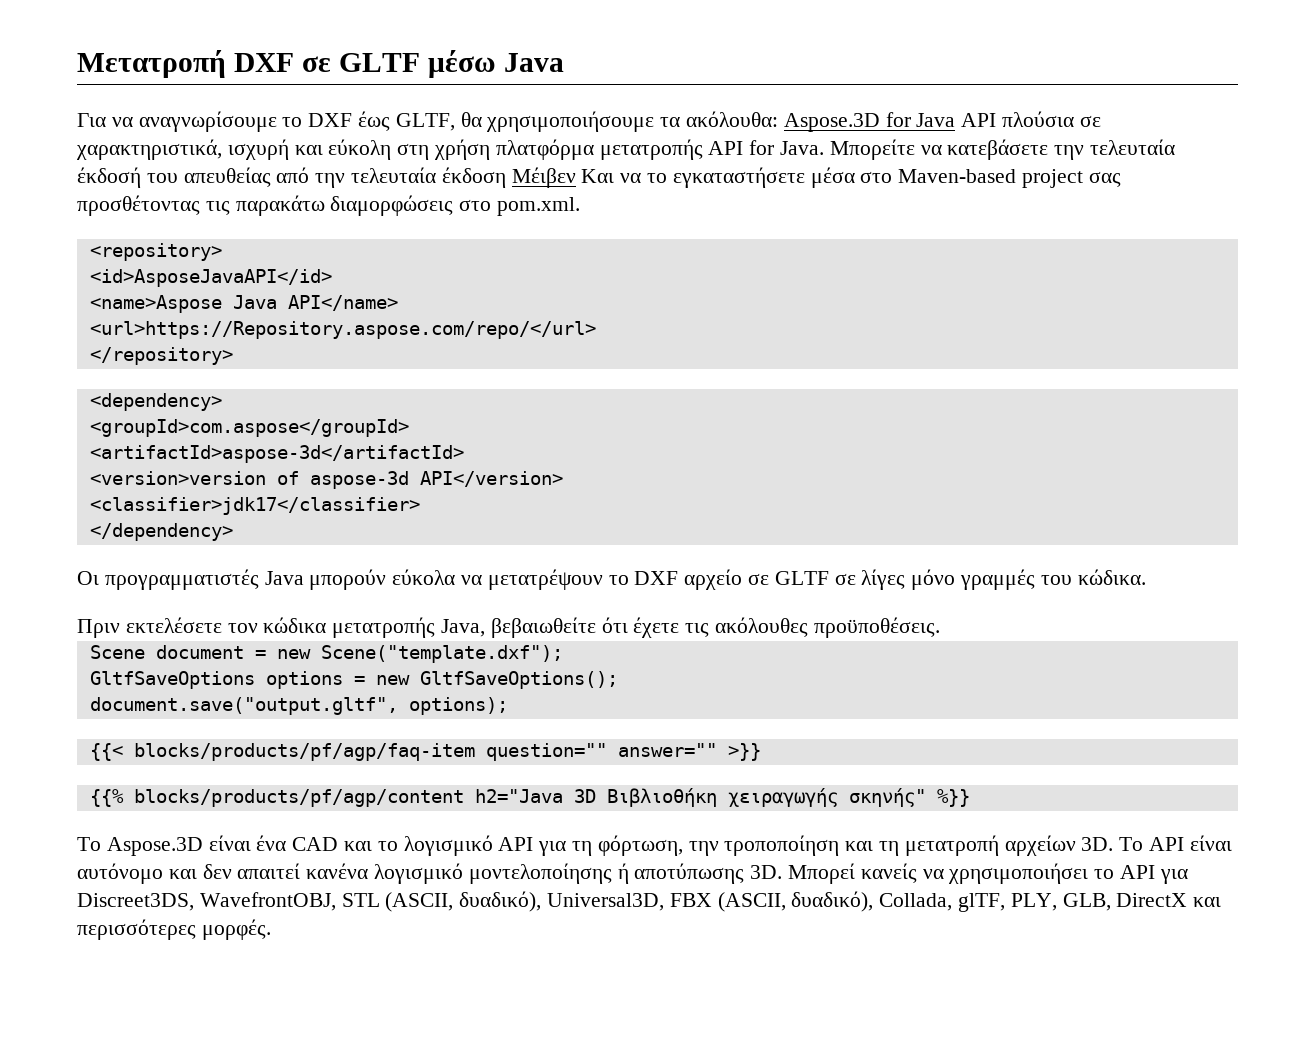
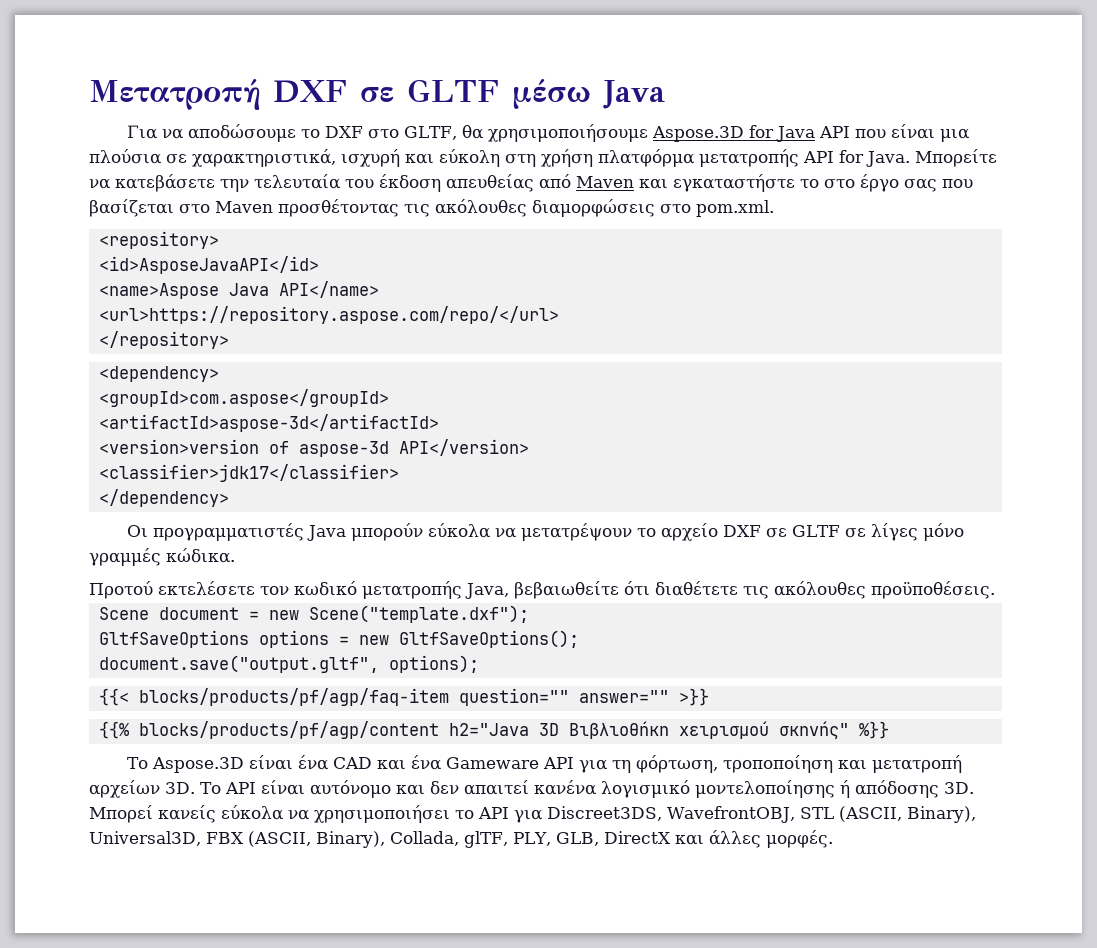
- Για να αναγνωρίσουμε το DXF έως GLTF, θα χρησιμοποιήσουμε τα ακόλουθα: Aspose.3D for Java API πλούσια σε χαρακτηριστικά, ισχυρή και εύκολη στη χρήση πλατφόρμα μετατροπής API for Java.
+ Για να αποδώσουμε το DXF στο GLTF, θα χρησιμοποιήσουμε Aspose.3D for Java API που είναι μια πλούσια σε χαρακτηριστικά, ισχυρή και εύκολη στη χρήση πλατφόρμα μετατροπής API for Java.
- Μπορείτε να κατεβάσετε την τελευταία έκδοσή του απευθείας από την τελευταία έκδοση Μέιβεν Και να το εγκαταστήσετε μέσα στο Maven-based project σας προσθέτοντας τις παρακάτω διαμορφώσεις στο pom.xml.
+ Μπορείτε να κατεβάσετε την τελευταία του έκδοση απευθείας από Maven και εγκαταστήστε το στο έργο σας που βασίζεται στο Maven προσθέτοντας τις ακόλουθες διαμορφώσεις στο pom.xml.
- <url>https://Repository.aspose.com/repo/</url>
+ <url>https://repository.aspose.com/repo/</url>
- Οι προγραμματιστές Java μπορούν εύκολα να μετατρέψουν το DXF αρχείο σε GLTF σε λίγες μόνο γραμμές του κώδικα.
+ Οι προγραμματιστές Java μπορούν εύκολα να μετατρέψουν το αρχείο DXF σε GLTF σε λίγες μόνο γραμμές κώδικα.
- Πριν εκτελέσετε τον κώδικα μετατροπής Java, βεβαιωθείτε ότι έχετε τις ακόλουθες προϋποθέσεις.
+ Προτού εκτελέσετε τον κωδικό μετατροπής Java, βεβαιωθείτε ότι διαθέτετε τις ακόλουθες προϋποθέσεις.
- {{% blocks/products/pf/agp/content h2="Java 3D Βιβλιοθήκη χειραγωγής σκηνής" %}}
+ {{% blocks/products/pf/agp/content h2="Java 3D Βιβλιοθήκη χειρισμού σκηνής" %}}
- Το Aspose.3D είναι ένα CAD και το λογισμικό API για τη φόρτωση, την τροποποίηση και τη μετατροπή αρχείων 3D.
+ Το Aspose.3D είναι ένα CAD και ένα Gameware API για τη φόρτωση, τροποποίηση και μετατροπή αρχείων 3D.
- Το API είναι αυτόνομο και δεν απαιτεί κανένα λογισμικό μοντελοποίησης ή αποτύπωσης 3D.
+ Το API είναι αυτόνομο και δεν απαιτεί κανένα λογισμικό μοντελοποίησης ή απόδοσης 3D.
- Μπορεί κανείς να χρησιμοποιήσει το API για Discreet3DS, WavefrontOBJ, STL (ASCII, δυαδικό), Universal3D, FBX (ASCII, δυαδικό), Collada, glTF, PLY, GLB, DirectX και περισσότερες μορφές.
+ Μπορεί κανείς εύκολα να χρησιμοποιήσει το API για Discreet3DS, WavefrontOBJ, STL (ASCII, Binary), Universal3D, FBX (ASCII, Binary), Collada, glTF, PLY, GLB, DirectX και άλλες μορφές.

